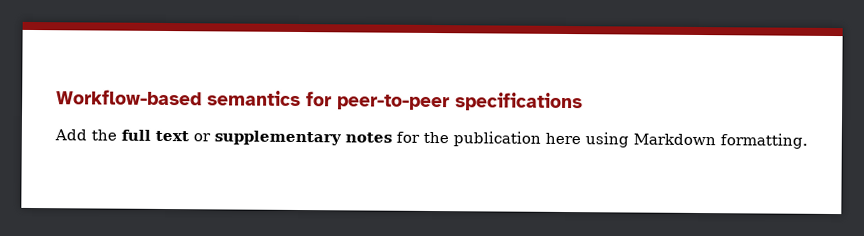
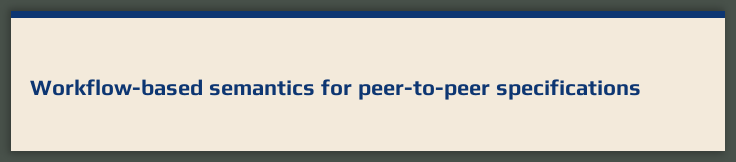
- Add the full text or supplementary notes for the publication here using Markdown formatting.

